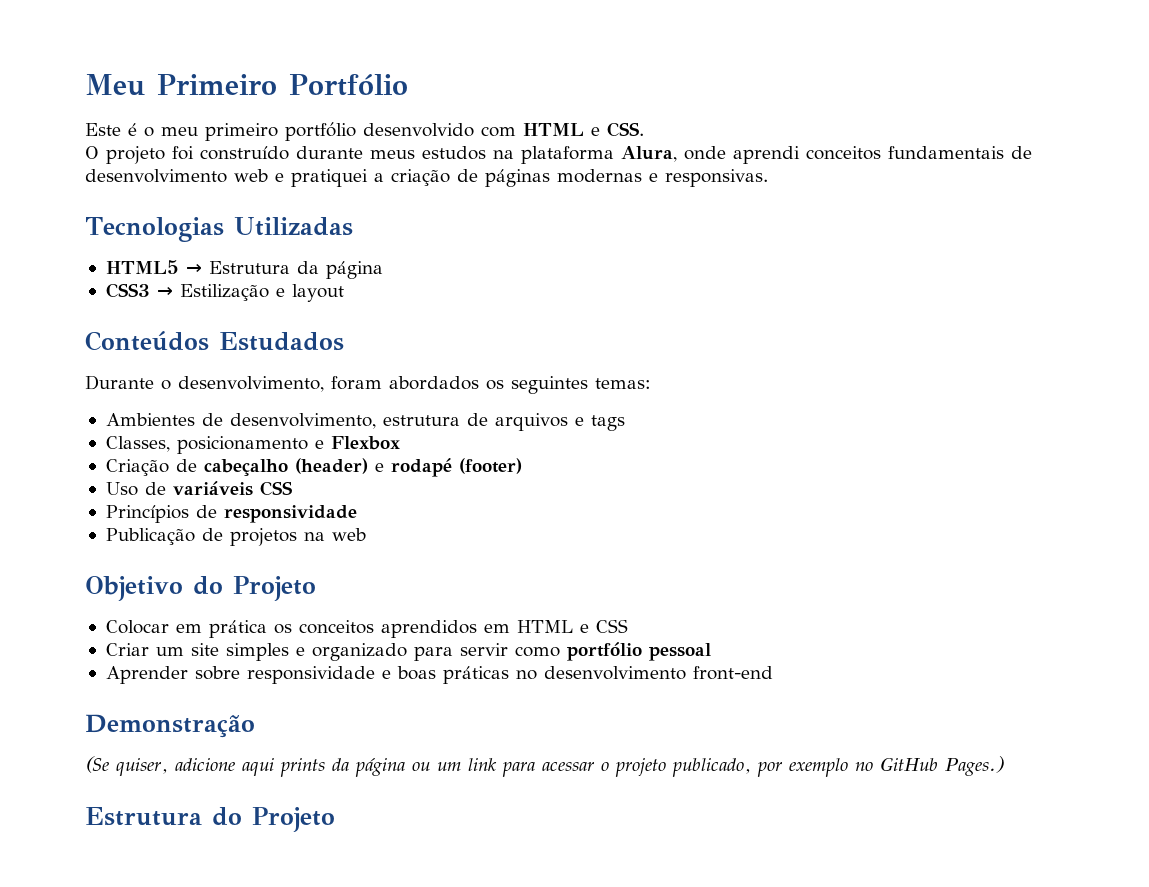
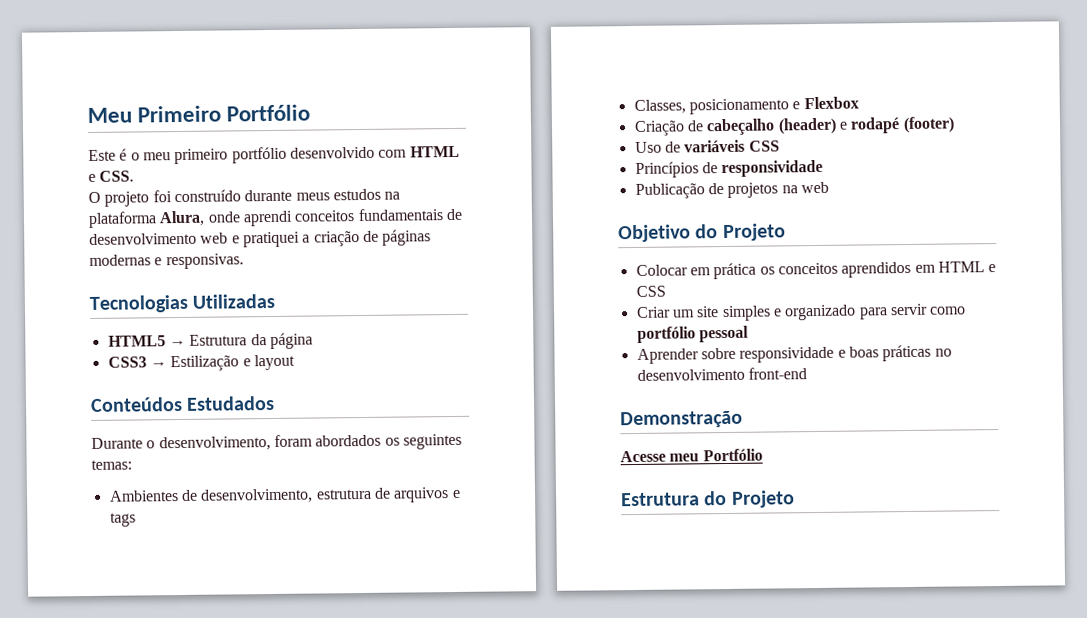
- (Se quiser, adicione aqui prints da página ou um link para acessar o projeto publicado, por exemplo no GitHub Pages.)
+ Acesse meu Portfólio

